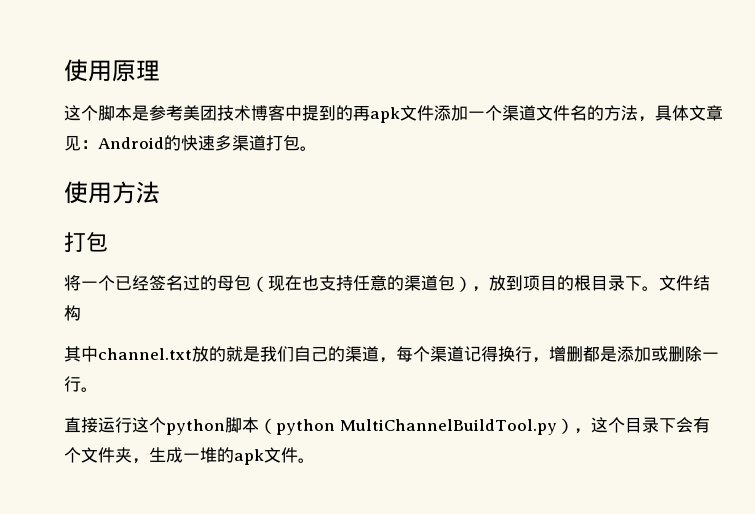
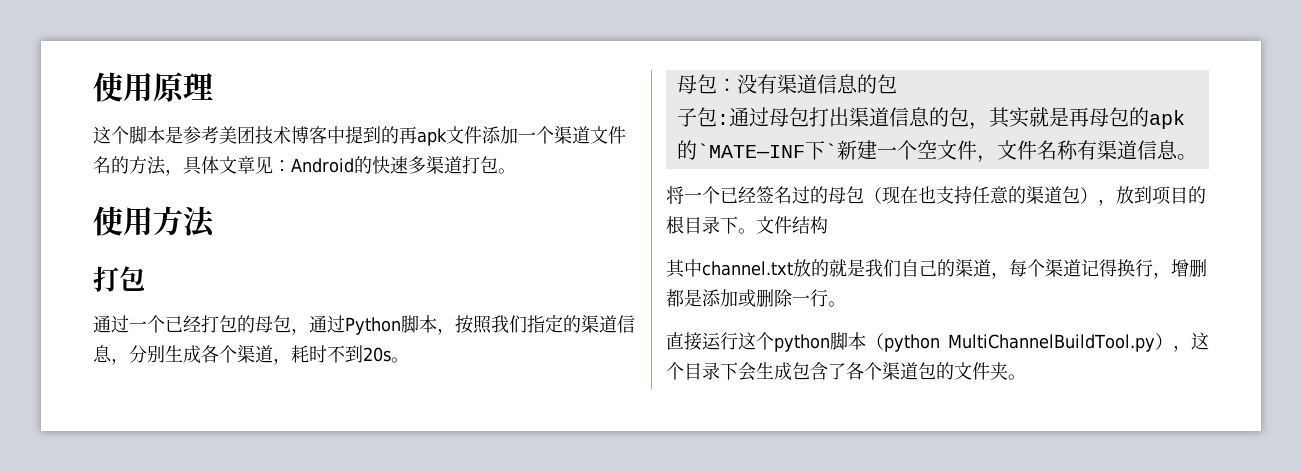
+ 通过一个已经打包的母包，通过Python脚本，按照我们指定的渠道信息，分别生成各个渠道，耗时不到20s。
+ 母包：没有渠道信息的包
+ 子包:通过母包打出渠道信息的包，其实就是再母包的apk的`MATE—INF下`新建一个空文件，文件名称有渠道信息。
- 直接运行这个python脚本（python MultiChannelBuildTool.py），这个目录下会有个文件夹，生成一堆的apk文件。
+ 直接运行这个python脚本（python MultiChannelBuildTool.py），这个目录下会生成包含了各个渠道包的文件夹。

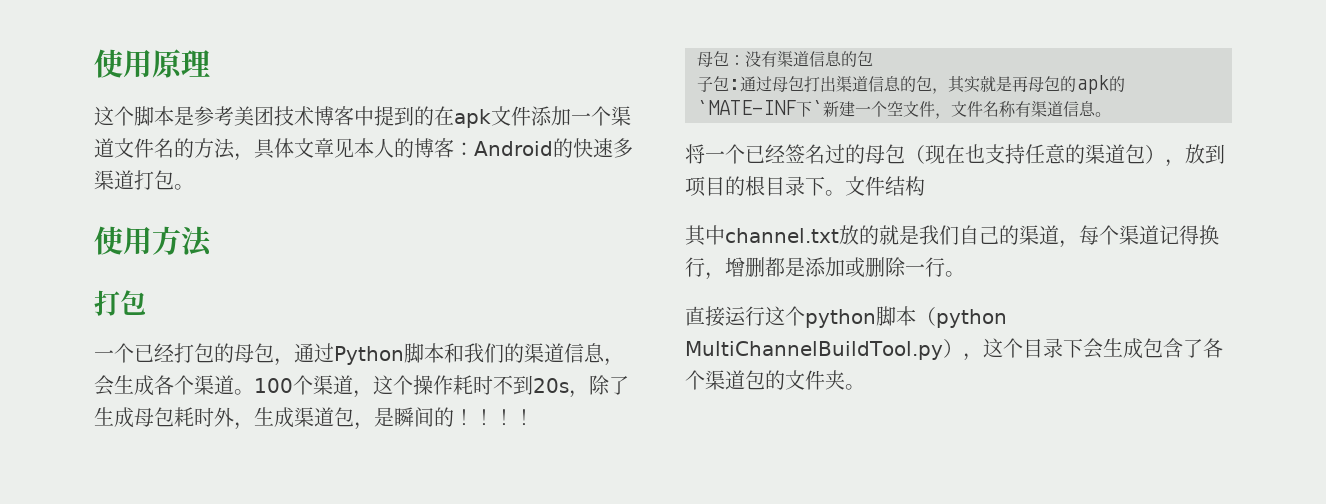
- 这个脚本是参考美团技术博客中提到的再apk文件添加一个渠道文件名的方法，具体文章见：Android的快速多渠道打包。
+ 这个脚本是参考美团技术博客中提到的在apk文件添加一个渠道文件名的方法，具体文章见本人的博客：Android的快速多渠道打包。
- 通过一个已经打包的母包，通过Python脚本，按照我们指定的渠道信息，分别生成各个渠道，耗时不到20s。
+ 一个已经打包的母包，通过Python脚本和我们的渠道信息，会生成各个渠道。100个渠道，这个操作耗时不到20s，除了生成母包耗时外，生成渠道包，是瞬间的！！！！

